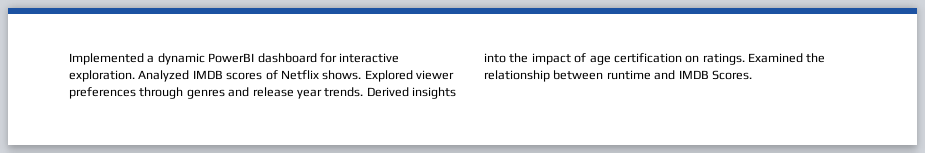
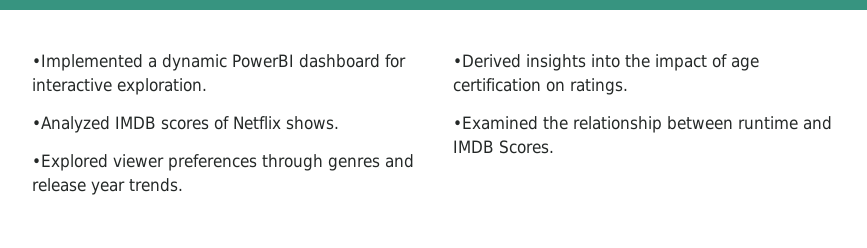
- Implemented a dynamic PowerBI dashboard for interactive exploration. Analyzed IMDB scores of Netflix shows. Explored viewer preferences through genres and release year trends. Derived insights into the impact of age certification on ratings. Examined the relationship between runtime and IMDB Scores.
+ •Implemented a dynamic PowerBI dashboard for interactive exploration.
+ •Analyzed IMDB scores of Netflix shows.
+ •Explored viewer preferences through genres and release year trends.
+ •Derived insights into the impact of age certification on ratings.
+ •Examined the relationship between runtime and IMDB Scores.

